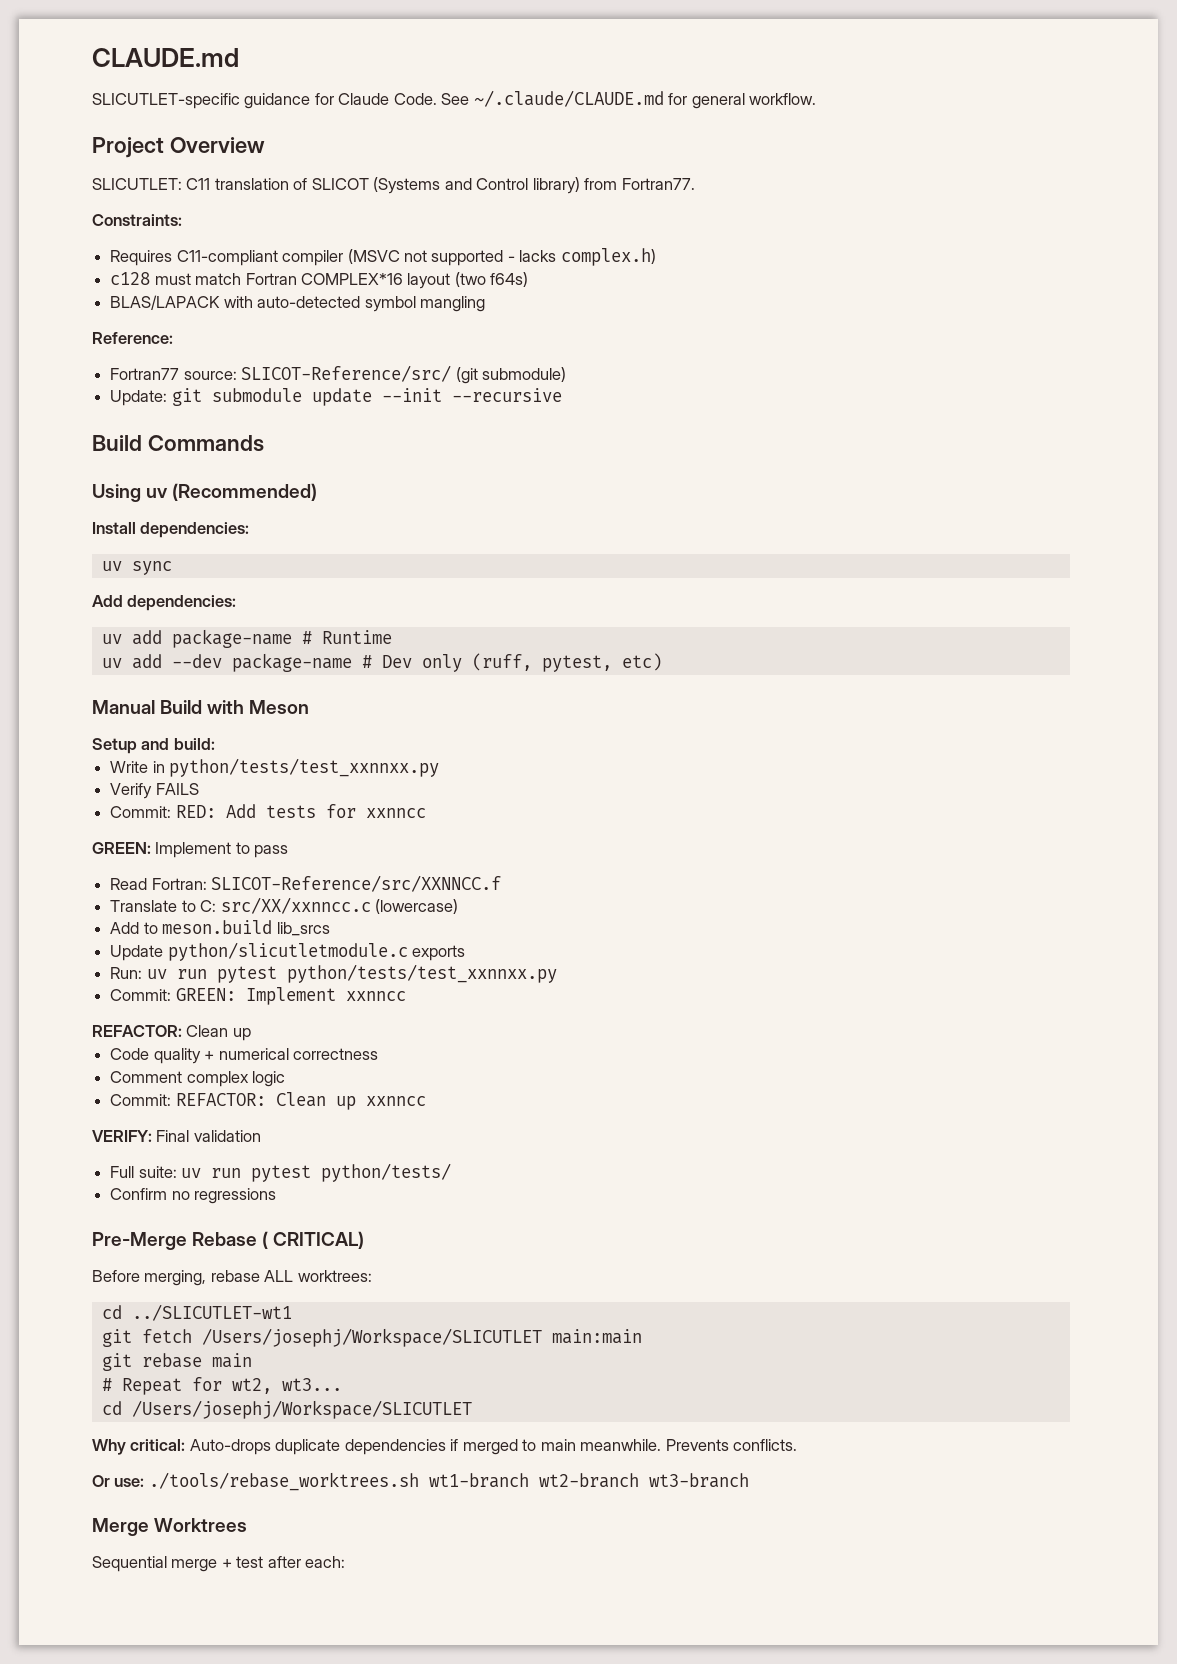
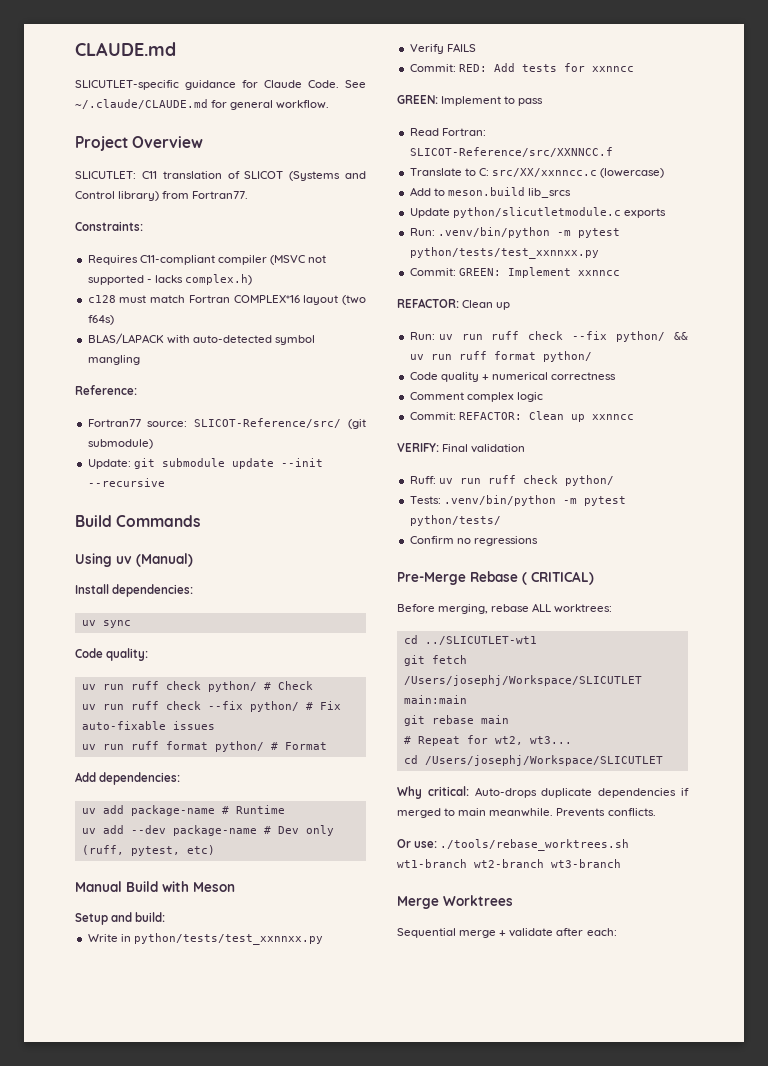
- Using uv (Recommended)
+ Using uv (Manual)
+ Code quality:
+ uv run ruff check python/ # Check
+ uv run ruff check --fix python/ # Fix auto-fixable issues
+ uv run ruff format python/ # Format
- Run: uv run pytest python/tests/test_xxnnxx.py
+ Run: .venv/bin/python -m pytest python/tests/test_xxnnxx.py
+ Run: uv run ruff check --fix python/ && uv run ruff format python/
- Full suite: uv run pytest python/tests/
+ Ruff: uv run ruff check python/
+ Tests: .venv/bin/python -m pytest python/tests/
- Sequential merge + test after each:
+ Sequential merge + validate after each:

